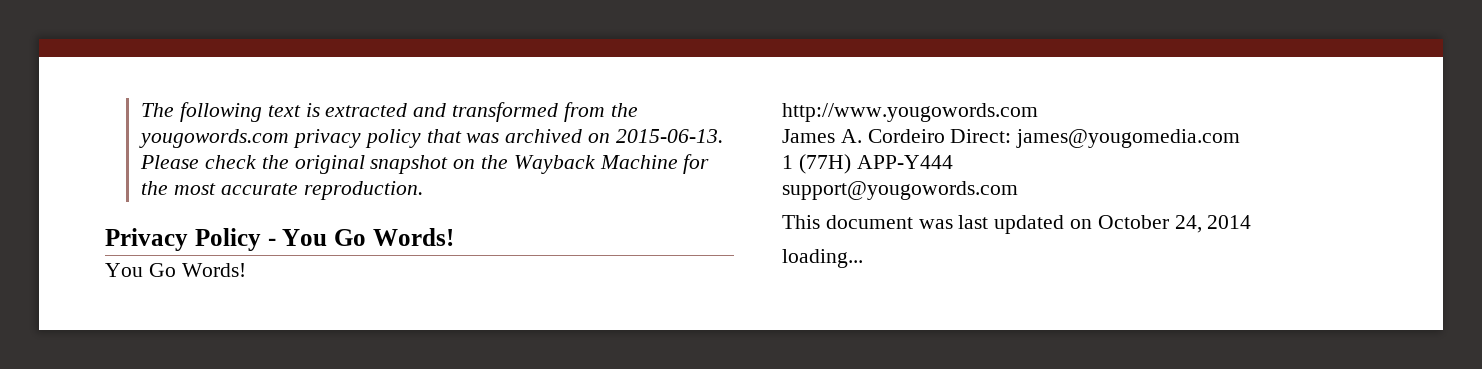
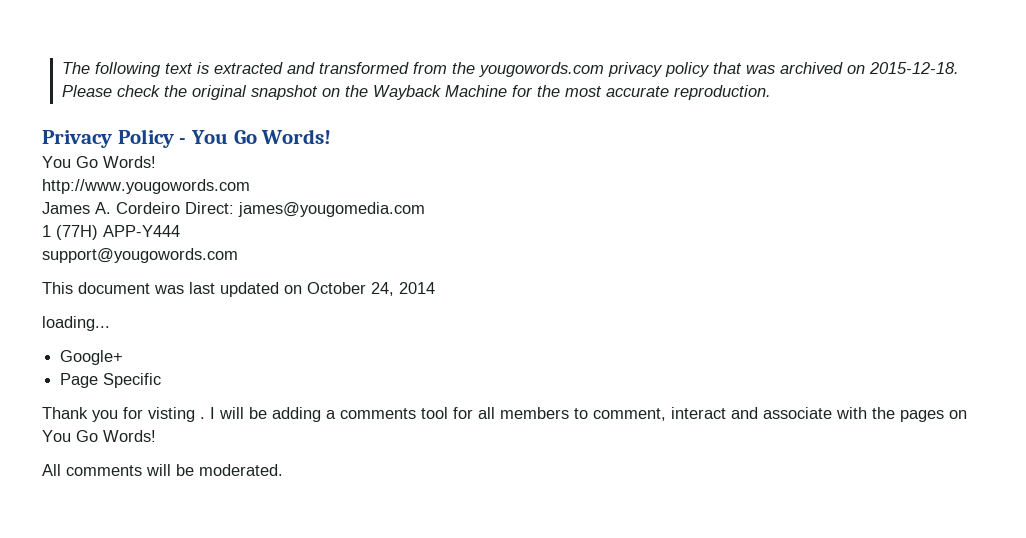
- The following text is extracted and transformed from the yougowords.com privacy policy that was archived on 2015-06-13.
+ The following text is extracted and transformed from the yougowords.com privacy policy that was archived on 2015-12-18.
+ Google+
+ Page Specific
+ Thank you for visting . I will be adding a comments tool for all members to comment, interact and associate with the pages on You Go Words!
+ All comments will be moderated.

